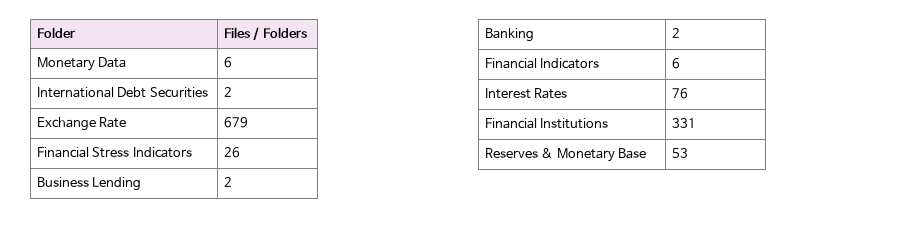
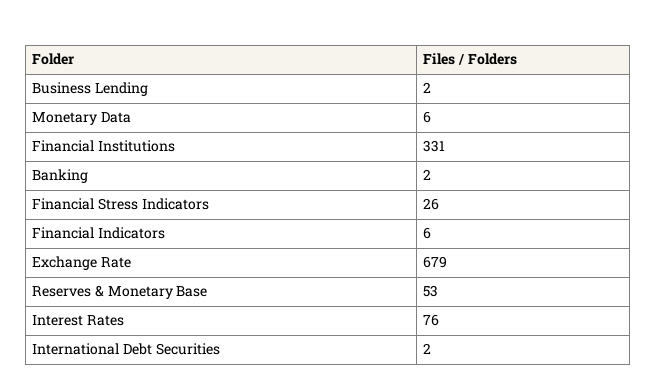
+ Business Lending | 2
- International Debt Securities | 2
+ Financial Institutions | 331
+ Banking | 2
+ Financial Stress Indicators | 26
+ Financial Indicators | 6
  Exchange Rate | 679
- Financial Stress Indicators | 26
- Business Lending | 2
- Banking | 2
- Financial Indicators | 6
- Interest Rates | 76
- Financial Institutions | 331
+ Interest Rates | 76
+ International Debt Securities | 2

